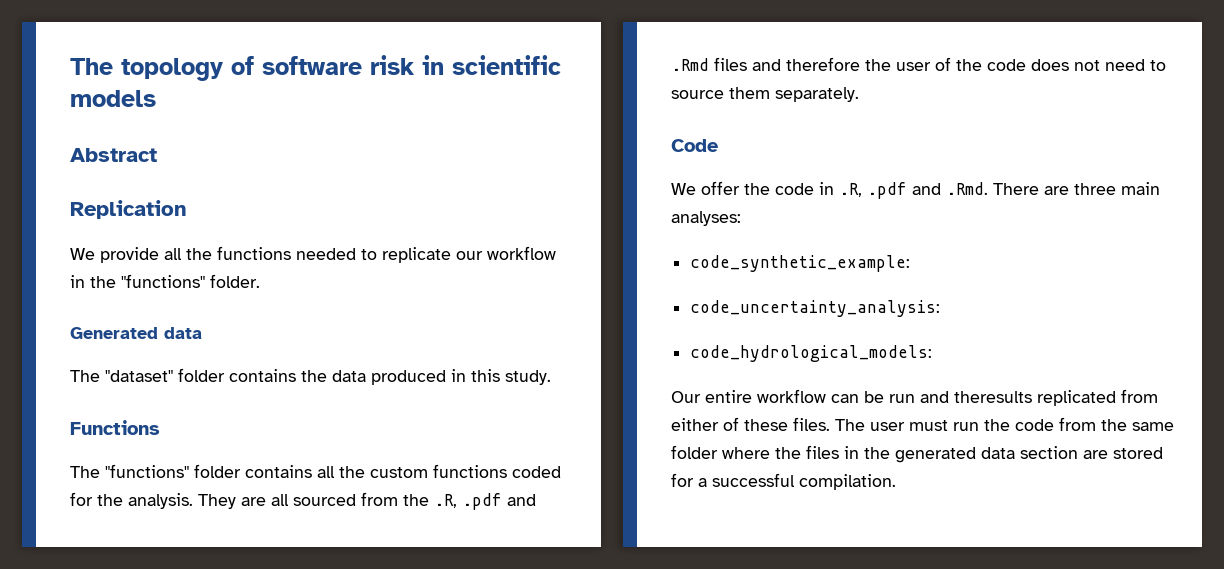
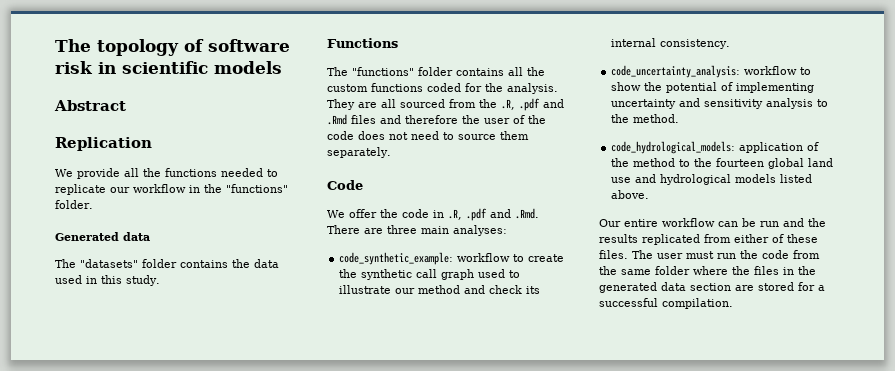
- The "dataset" folder contains the data produced in this study.
+ The "datasets" folder contains the data used in this study.
- code_synthetic_example:
- code_uncertainty_analysis:
- code_hydrological_models:
+ code_synthetic_example: workflow to create the synthetic call graph used to illustrate our method and check its internal consistency.
+ code_uncertainty_analysis: workflow to show the potential of implementing uncertainty and sensitivity analysis to the method.
+ code_hydrological_models: application of the method to the fourteen global land use and hydrological models listed above.
- Our entire workflow can be run and theresults replicated from either of these files.
+ Our entire workflow can be run and the results replicated from either of these files.

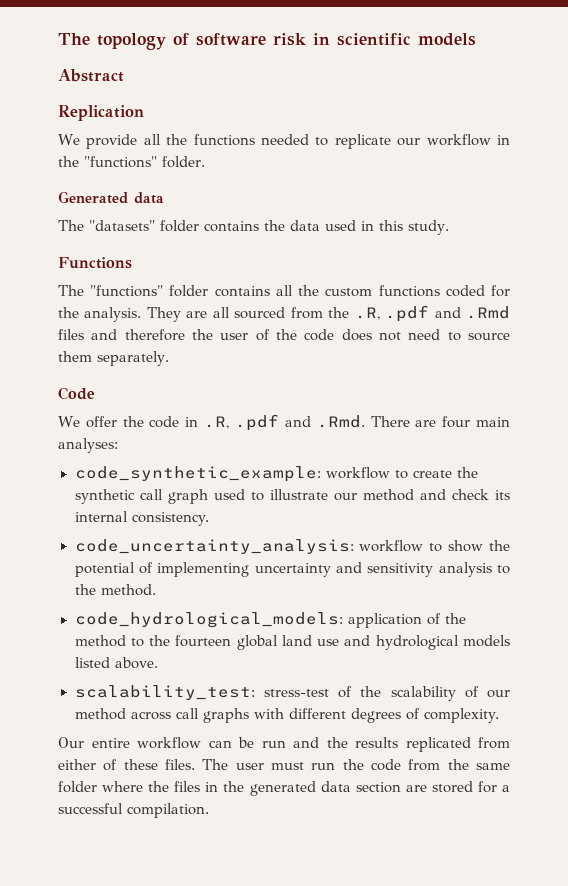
- We offer the code in .R, .pdf and .Rmd. There are three main analyses:
+ We offer the code in .R, .pdf and .Rmd. There are four main analyses:
+ scalability_test: stress-test of the scalability of our method across call graphs with different degrees of complexity.

